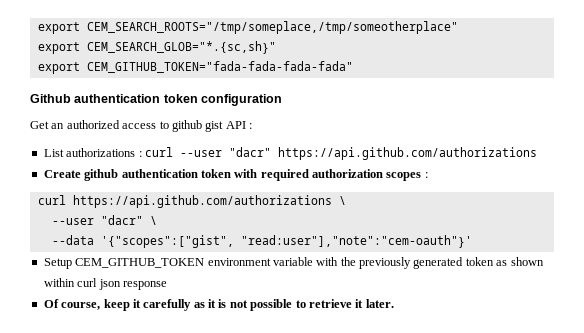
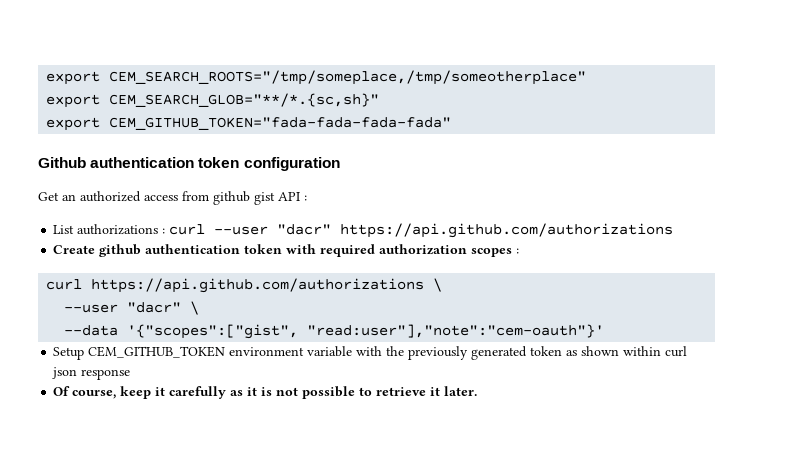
- export CEM_SEARCH_GLOB="*.{sc,sh}"
+ export CEM_SEARCH_GLOB="**/*.{sc,sh}"
- Get an authorized access to github gist API :
+ Get an authorized access from github gist API :

